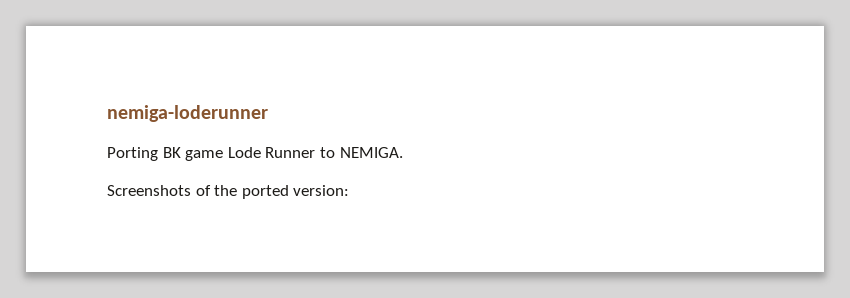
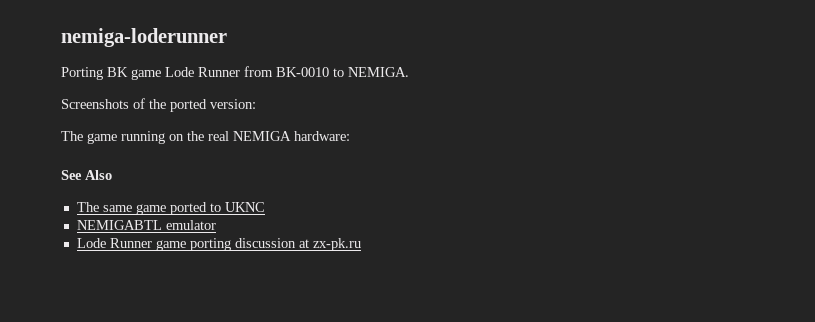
- Porting BK game Lode Runner to NEMIGA.
+ Porting BK game Lode Runner from BK-0010 to NEMIGA.
+ The game running on the real NEMIGA hardware:
+ See Also
+ The same game ported to UKNC
+ NEMIGABTL emulator
+ Lode Runner game porting discussion at zx-pk.ru

